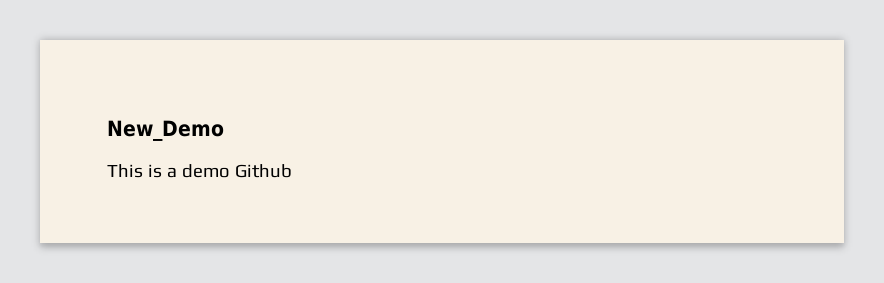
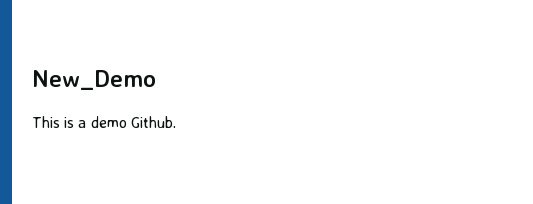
- This is a demo Github
+ This is a demo Github.

